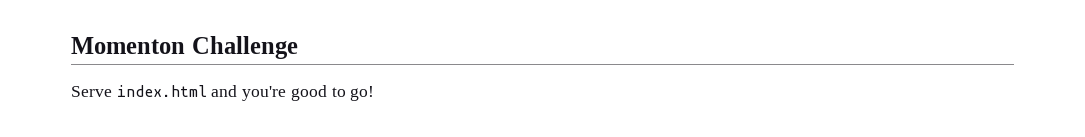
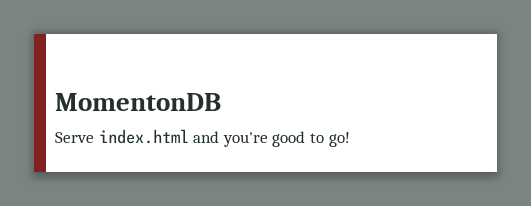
- Momenton Challenge
+ MomentonDB

